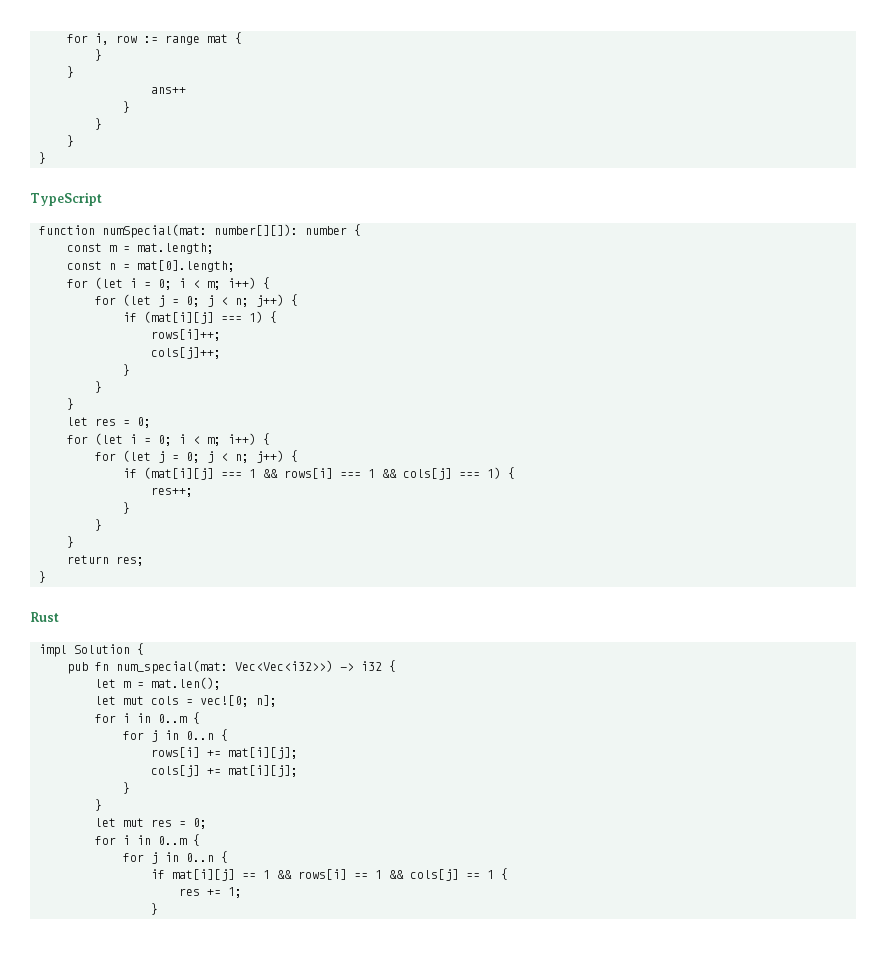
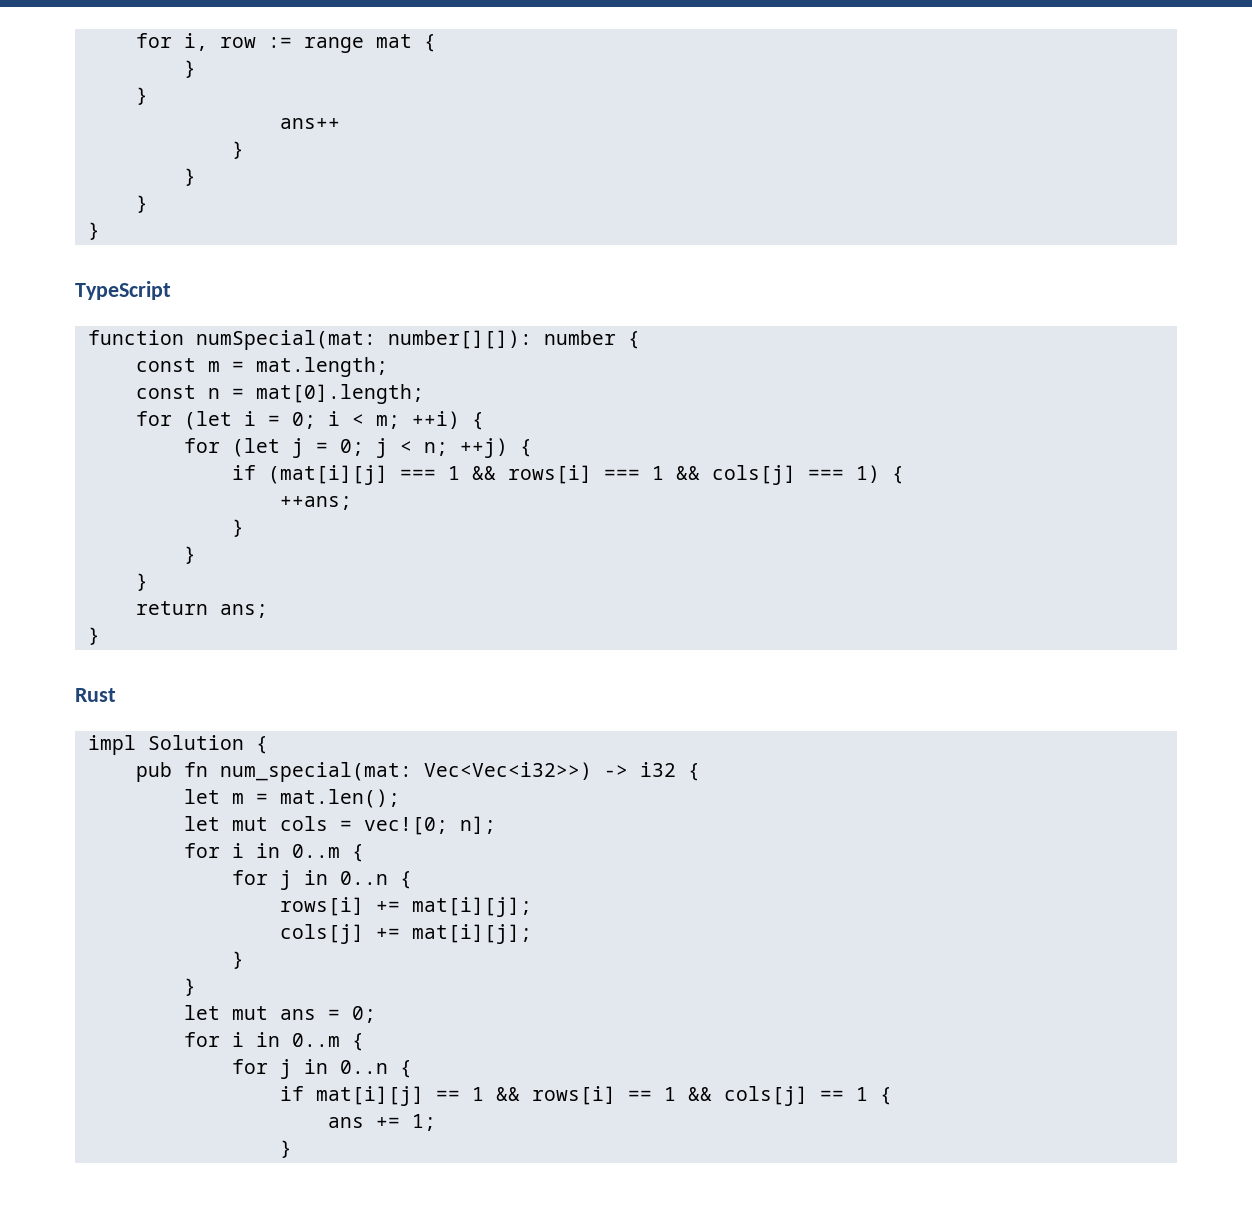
  const n = mat[0].length;
- for (let i = 0; i < m; i++) {
- for (let j = 0; j < n; j++) {
- if (mat[i][j] === 1) {
- rows[i]++;
- cols[j]++;
- }
- }
- }
- let res = 0;
- for (let i = 0; i < m; i++) {
- for (let j = 0; j < n; j++) {
+ for (let i = 0; i < m; ++i) {
+ for (let j = 0; j < n; ++j) {
- res++;
+ ++ans;
- return res;
+ return ans;
- let mut res = 0;
+ let mut ans = 0;
- res += 1;
+ ans += 1;

